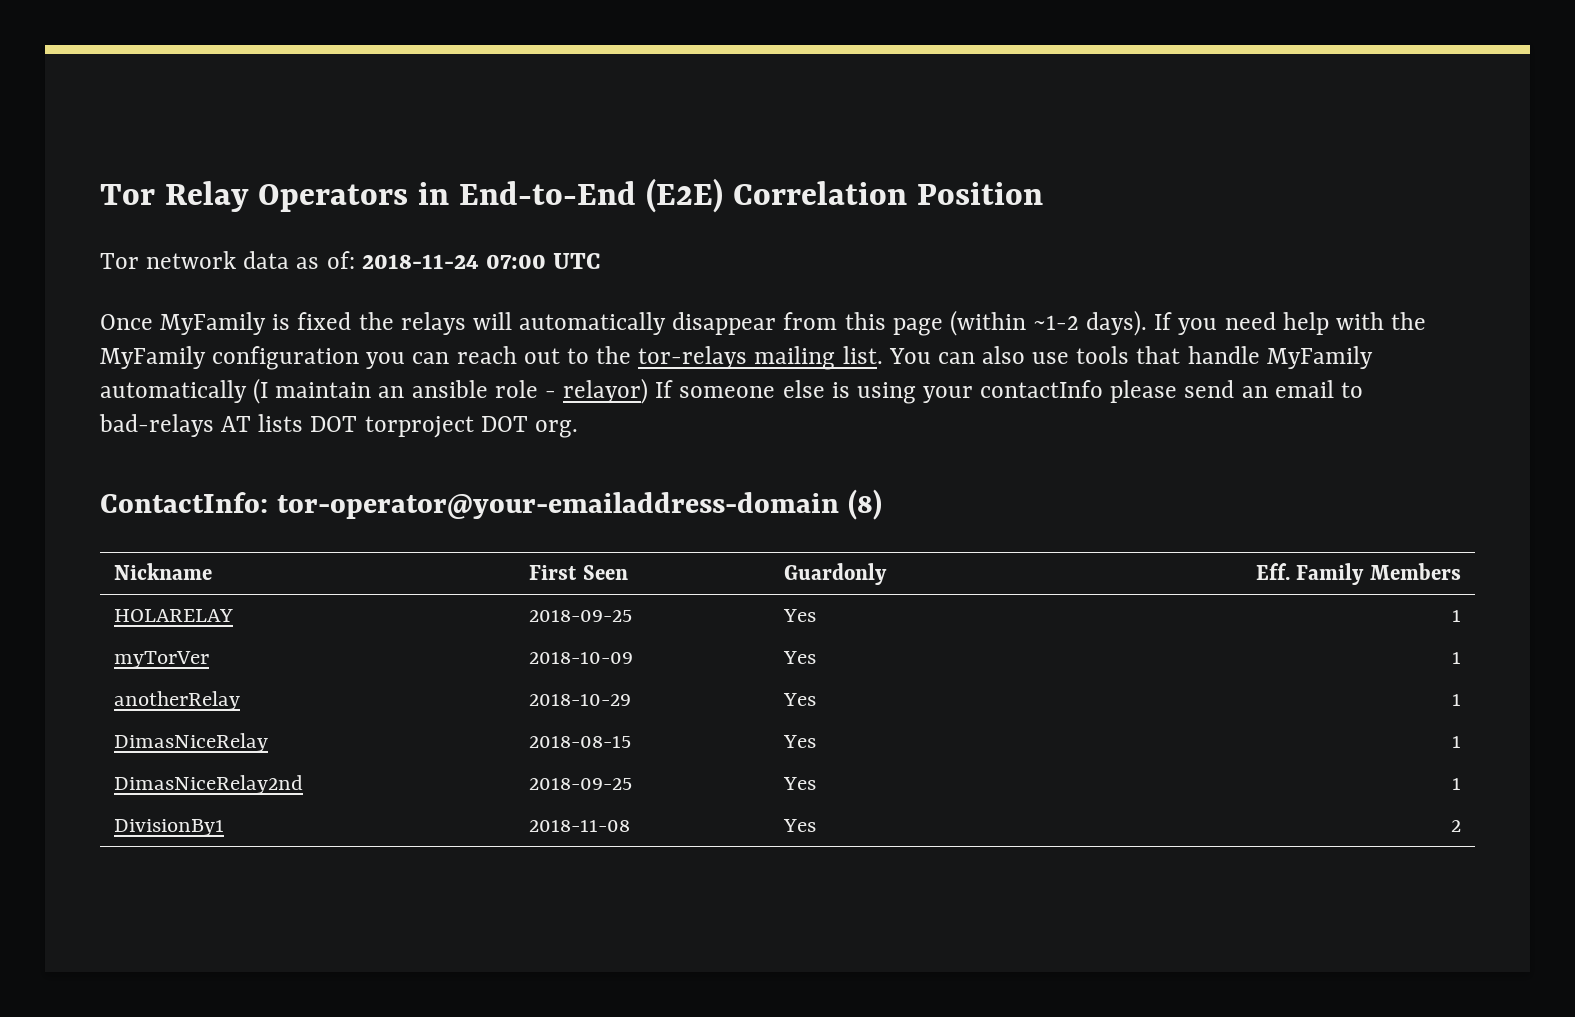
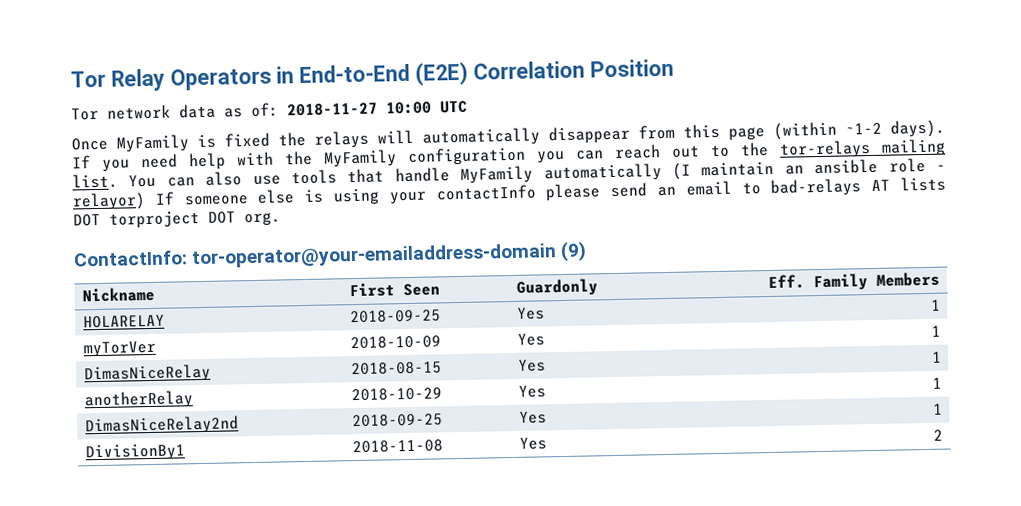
- Tor network data as of: 2018-11-24 07:00 UTC
+ Tor network data as of: 2018-11-27 10:00 UTC
- ContactInfo: tor-operator@your-emailaddress-domain (8)
+ ContactInfo: tor-operator@your-emailaddress-domain (9)
+ DimasNiceRelay | 2018-08-15 | Yes | 1
  anotherRelay | 2018-10-29 | Yes | 1
- DimasNiceRelay | 2018-08-15 | Yes | 1

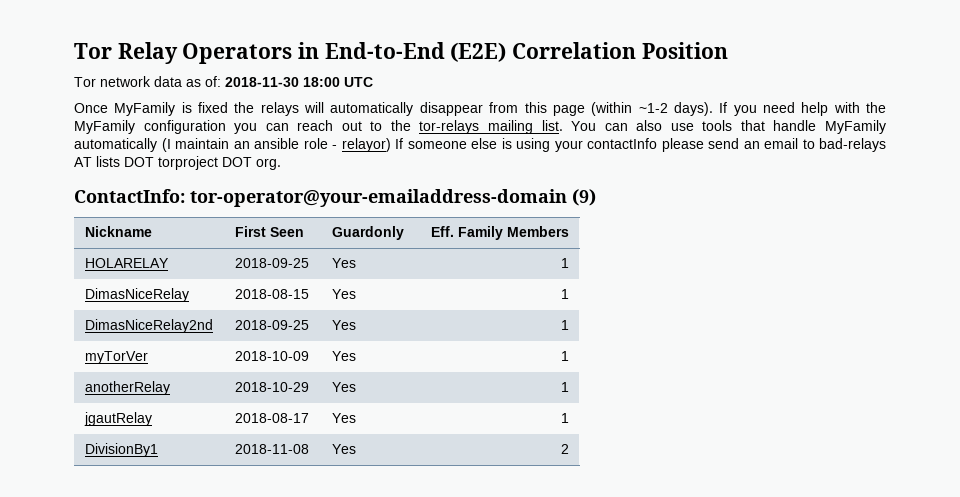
- Tor network data as of: 2018-11-27 10:00 UTC
+ Tor network data as of: 2018-11-30 18:00 UTC
+ DimasNiceRelay | 2018-08-15 | Yes | 1
+ DimasNiceRelay2nd | 2018-09-25 | Yes | 1
  myTorVer | 2018-10-09 | Yes | 1
- DimasNiceRelay | 2018-08-15 | Yes | 1
- DimasNiceRelay2nd | 2018-09-25 | Yes | 1
+ jgautRelay | 2018-08-17 | Yes | 1

